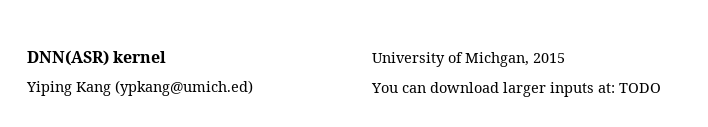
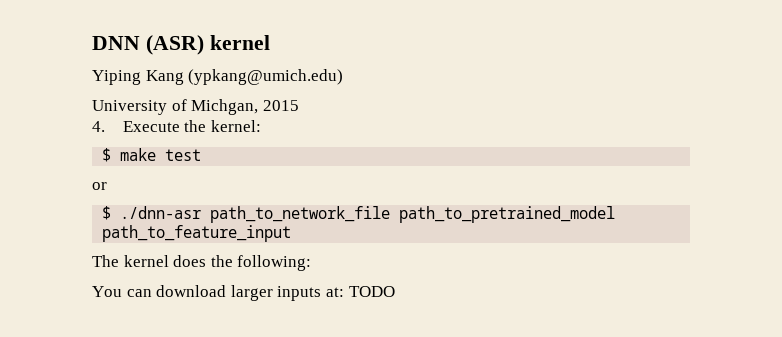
- DNN(ASR) kernel
+ DNN (ASR) kernel
- Yiping Kang (ypkang@umich.ed)
+ Yiping Kang (ypkang@umich.edu)
+ 4. Execute the kernel:
+ $ make test
+ or
+ $ ./dnn-asr path_to_network_file path_to_pretrained_model path_to_feature_input
+ The kernel does the following:

